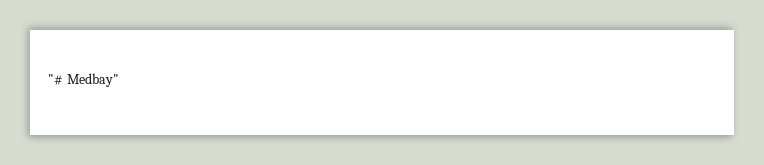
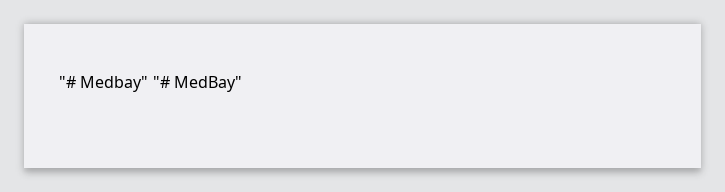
- "# Medbay"
+ "# Medbay" "# MedBay"

